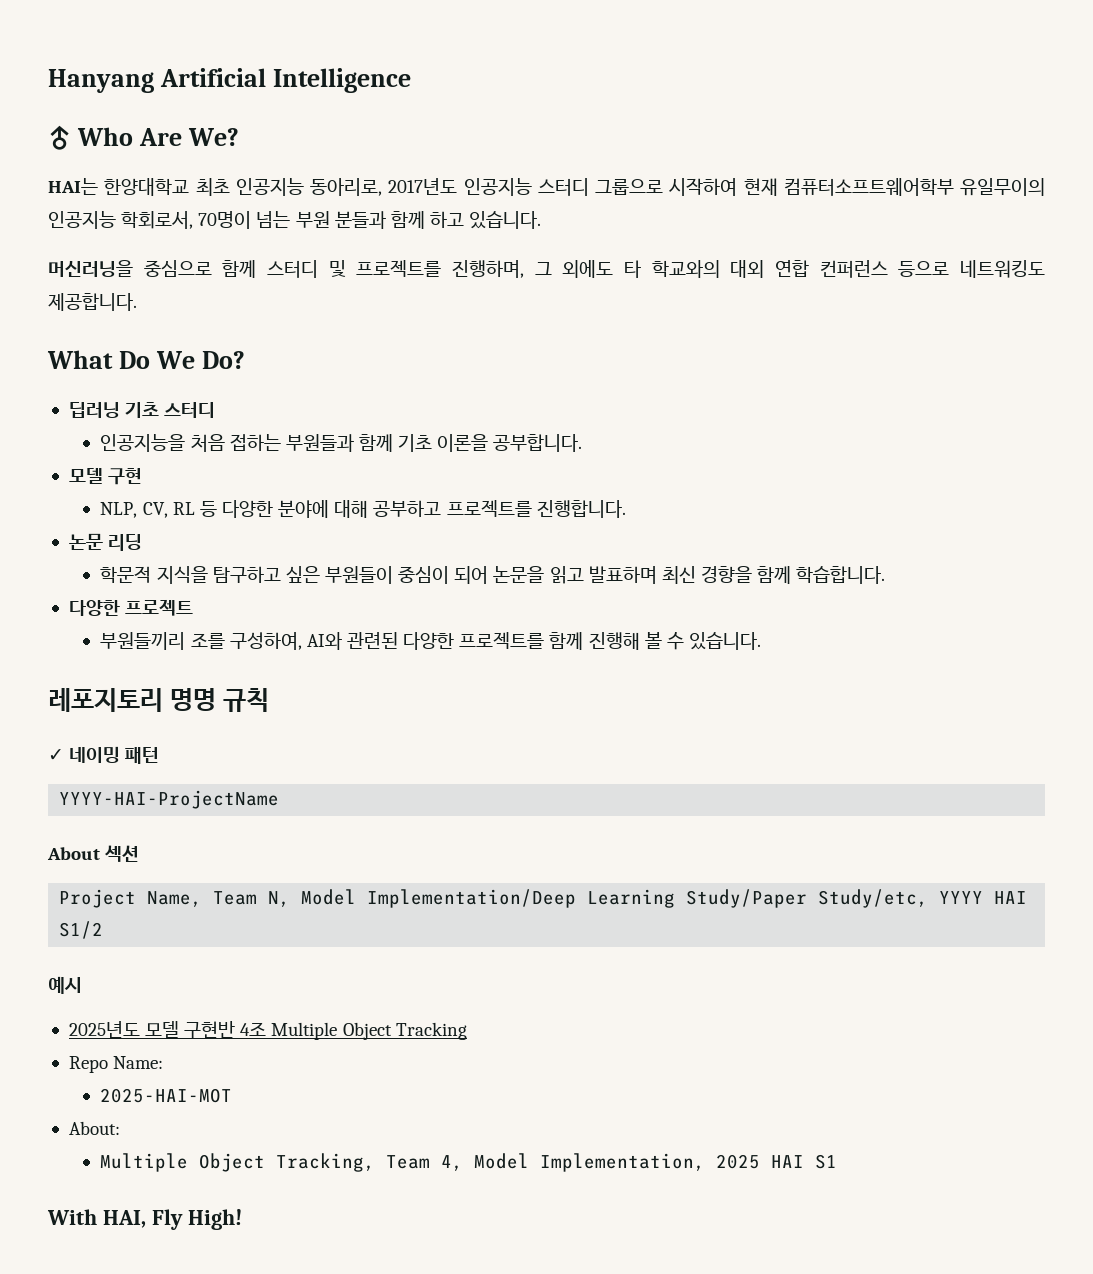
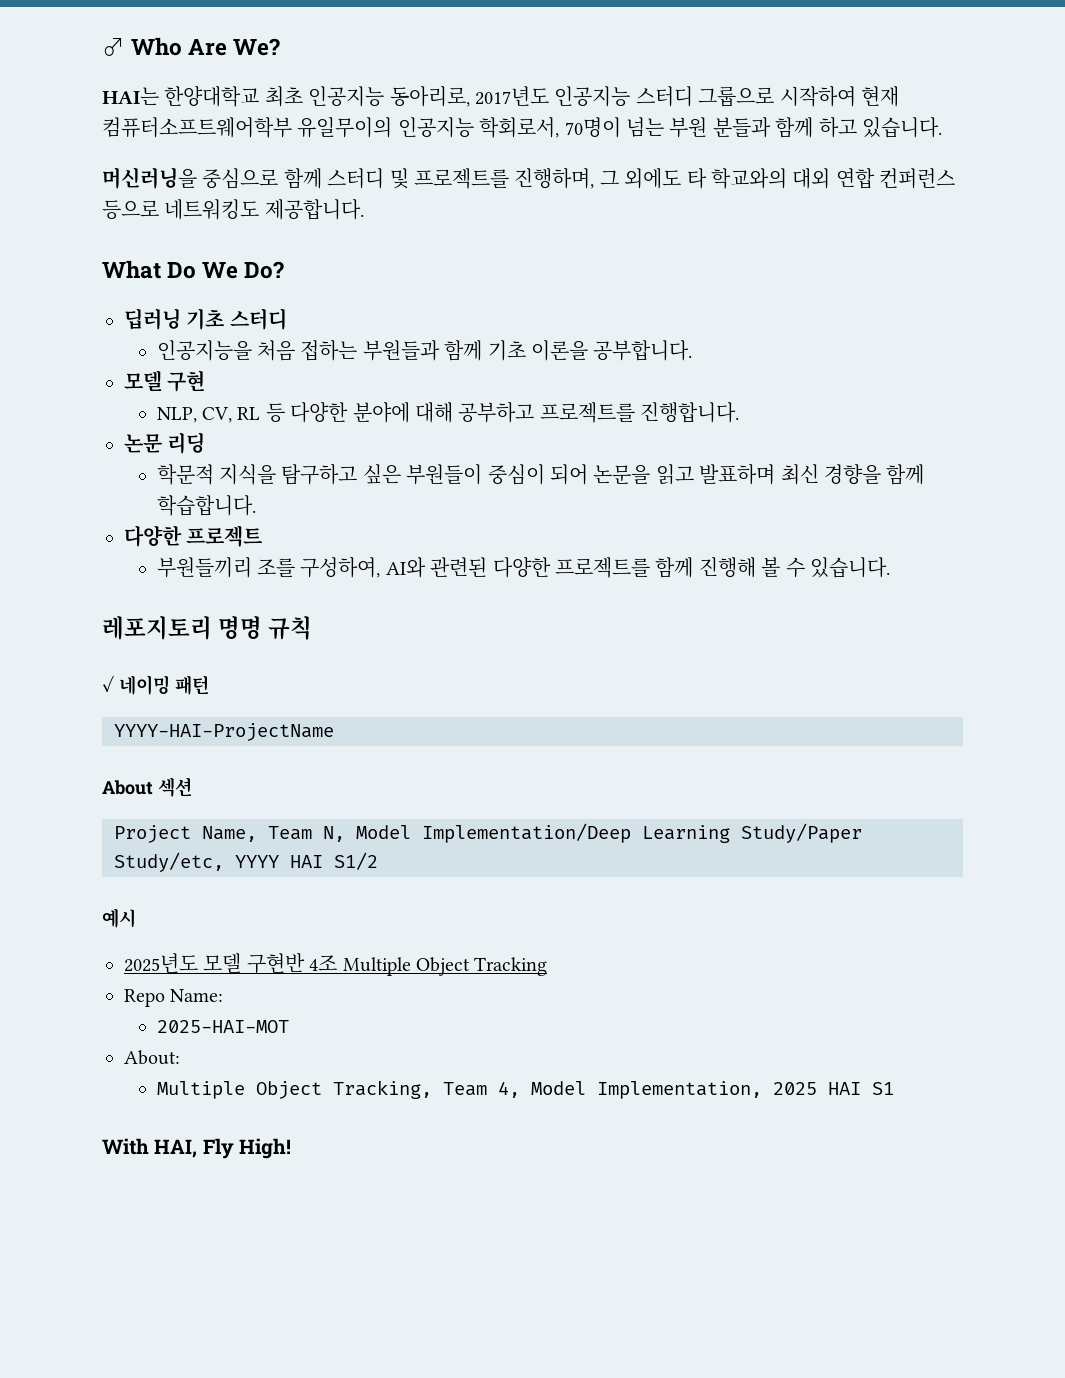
- Hanyang Artificial Intelligence

